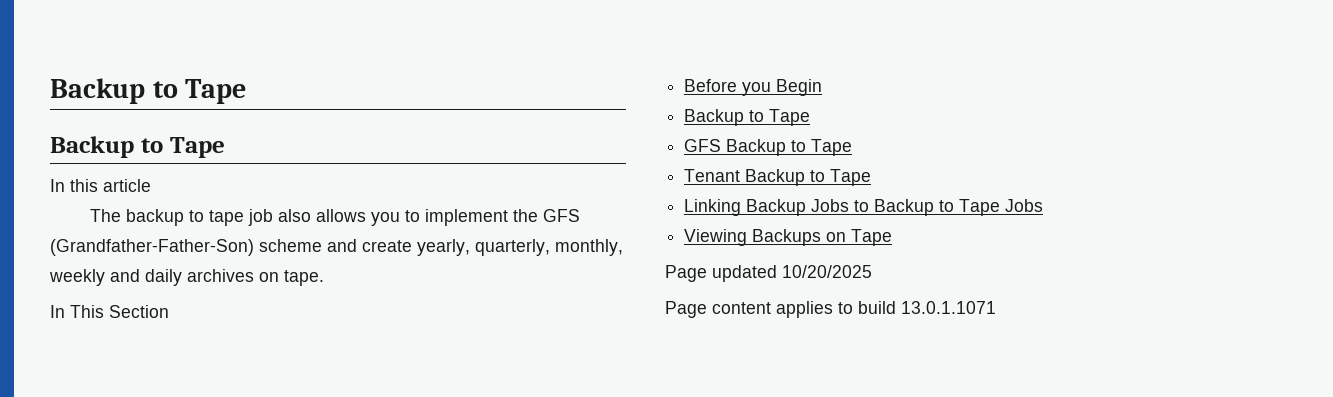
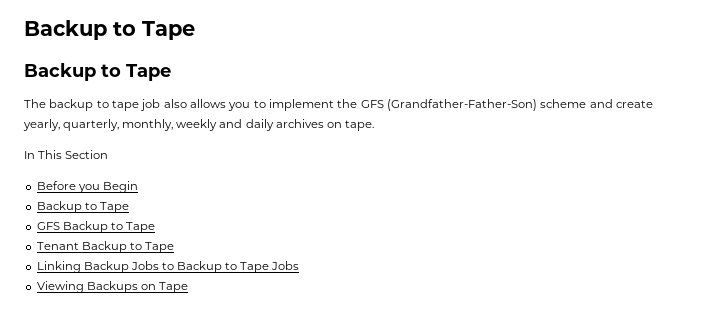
- In this article
- Page updated 10/20/2025
- Page content applies to build 13.0.1.1071

